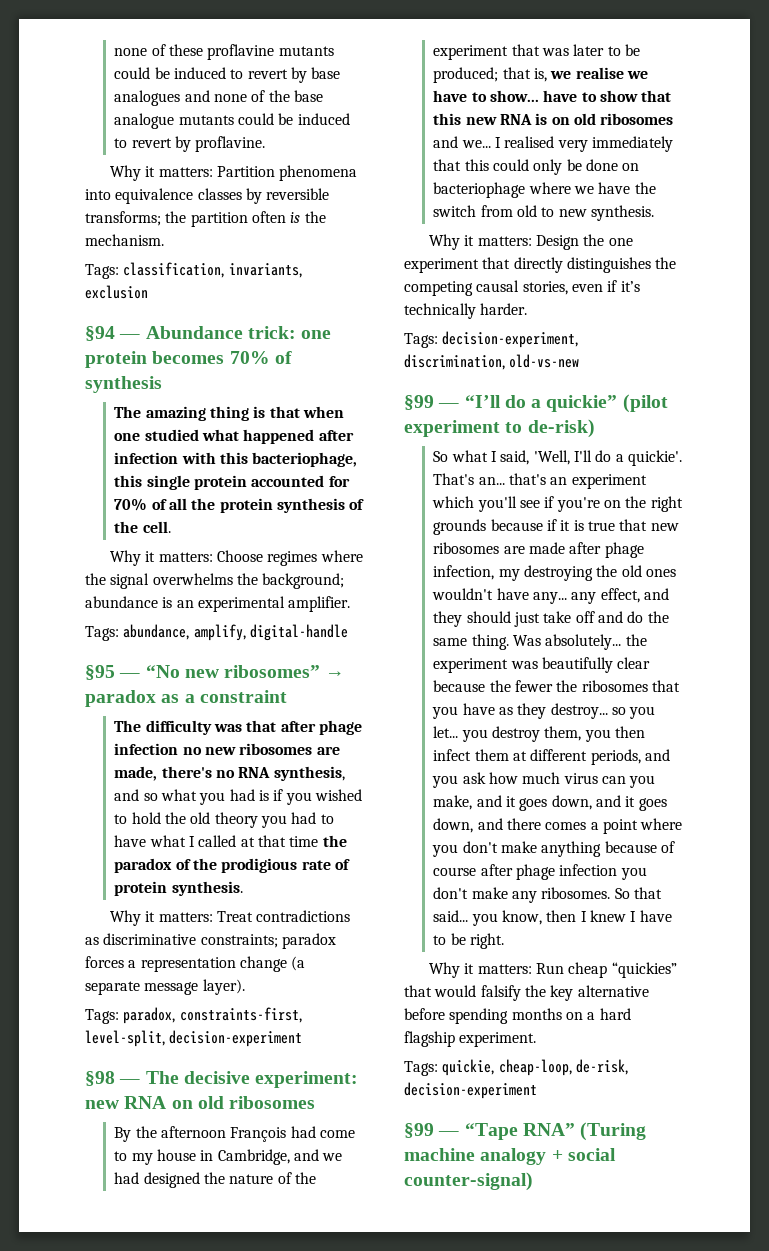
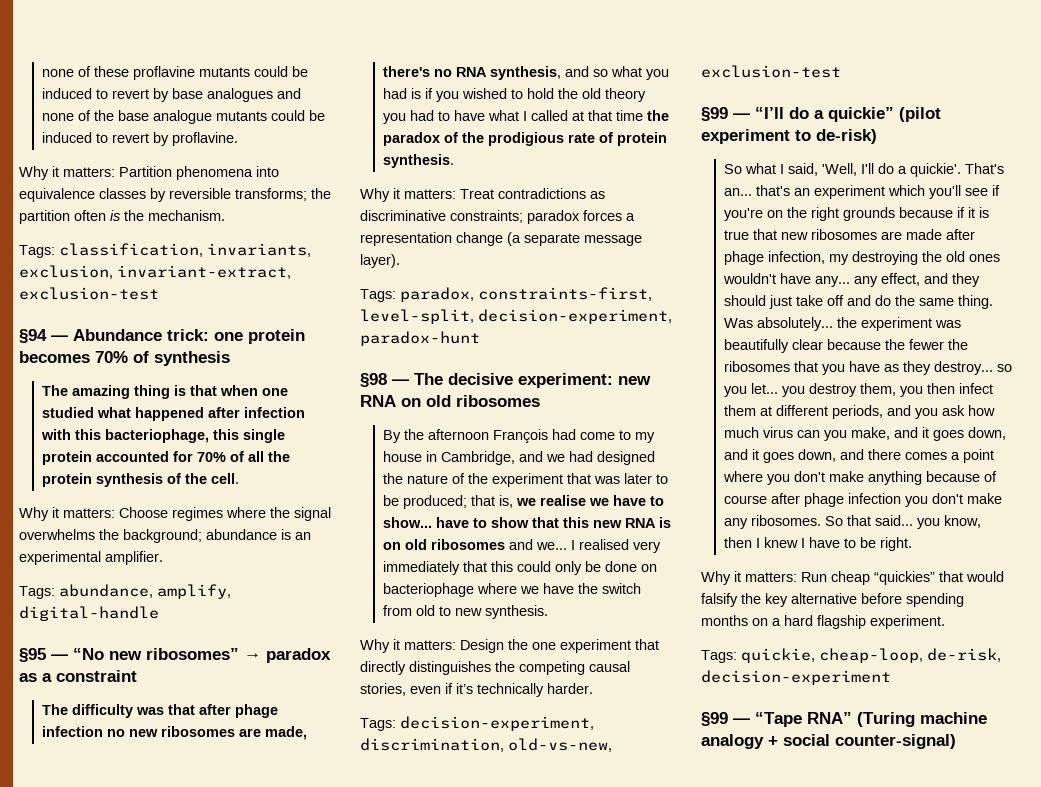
- Tags: classification, invariants, exclusion
+ Tags: classification, invariants, exclusion, invariant-extract, exclusion-test
- Tags: paradox, constraints-first, level-split, decision-experiment
+ Tags: paradox, constraints-first, level-split, decision-experiment, paradox-hunt
- Tags: decision-experiment, discrimination, old-vs-new
+ Tags: decision-experiment, discrimination, old-vs-new, exclusion-test

